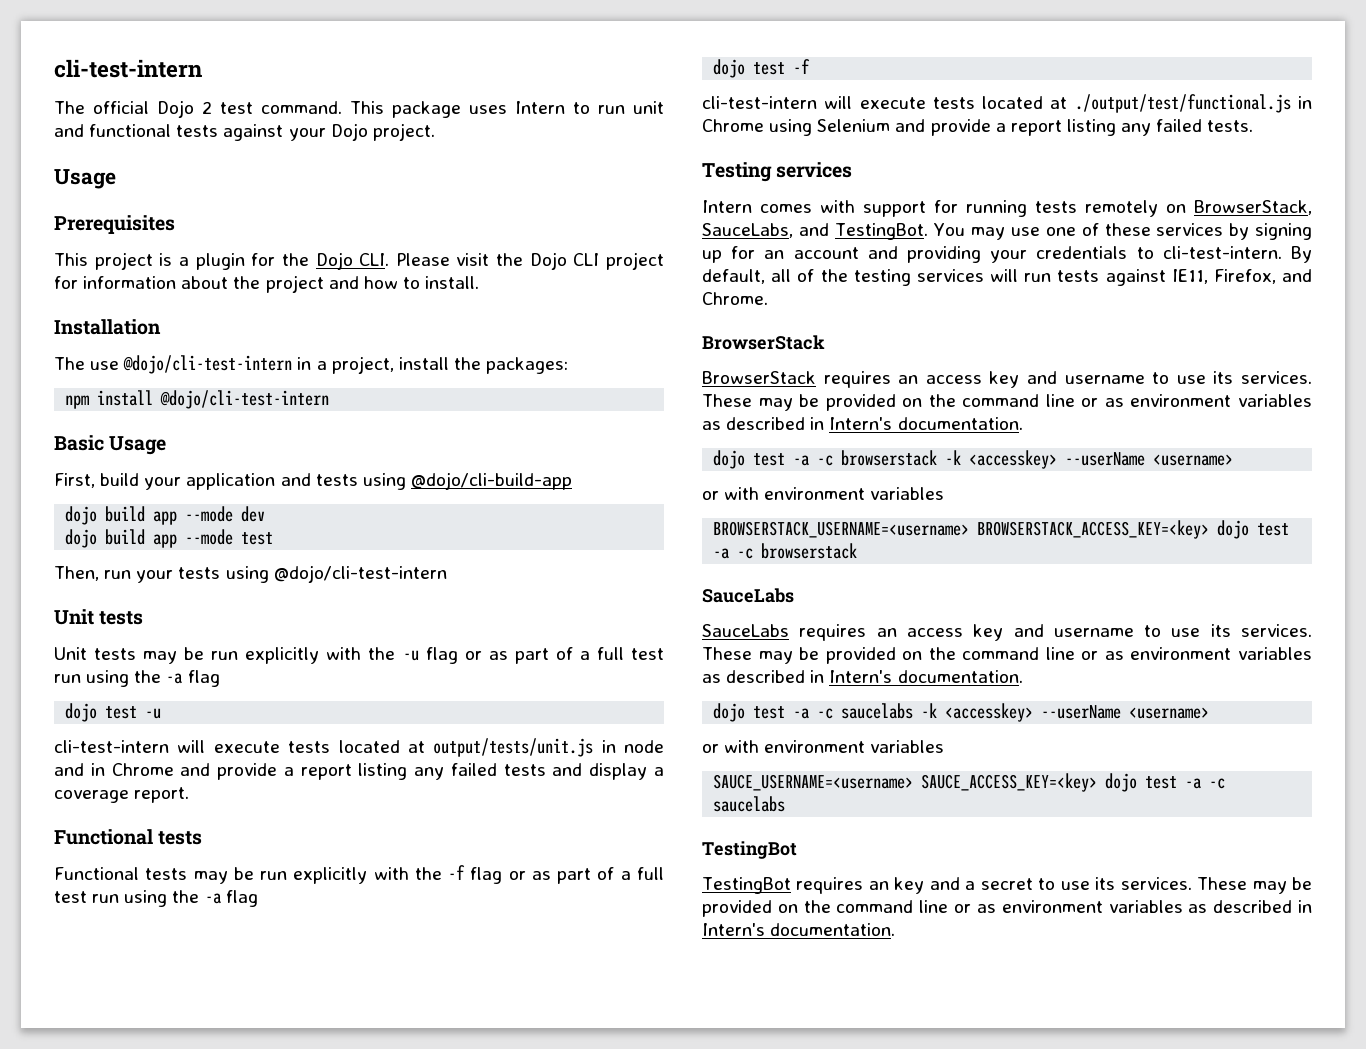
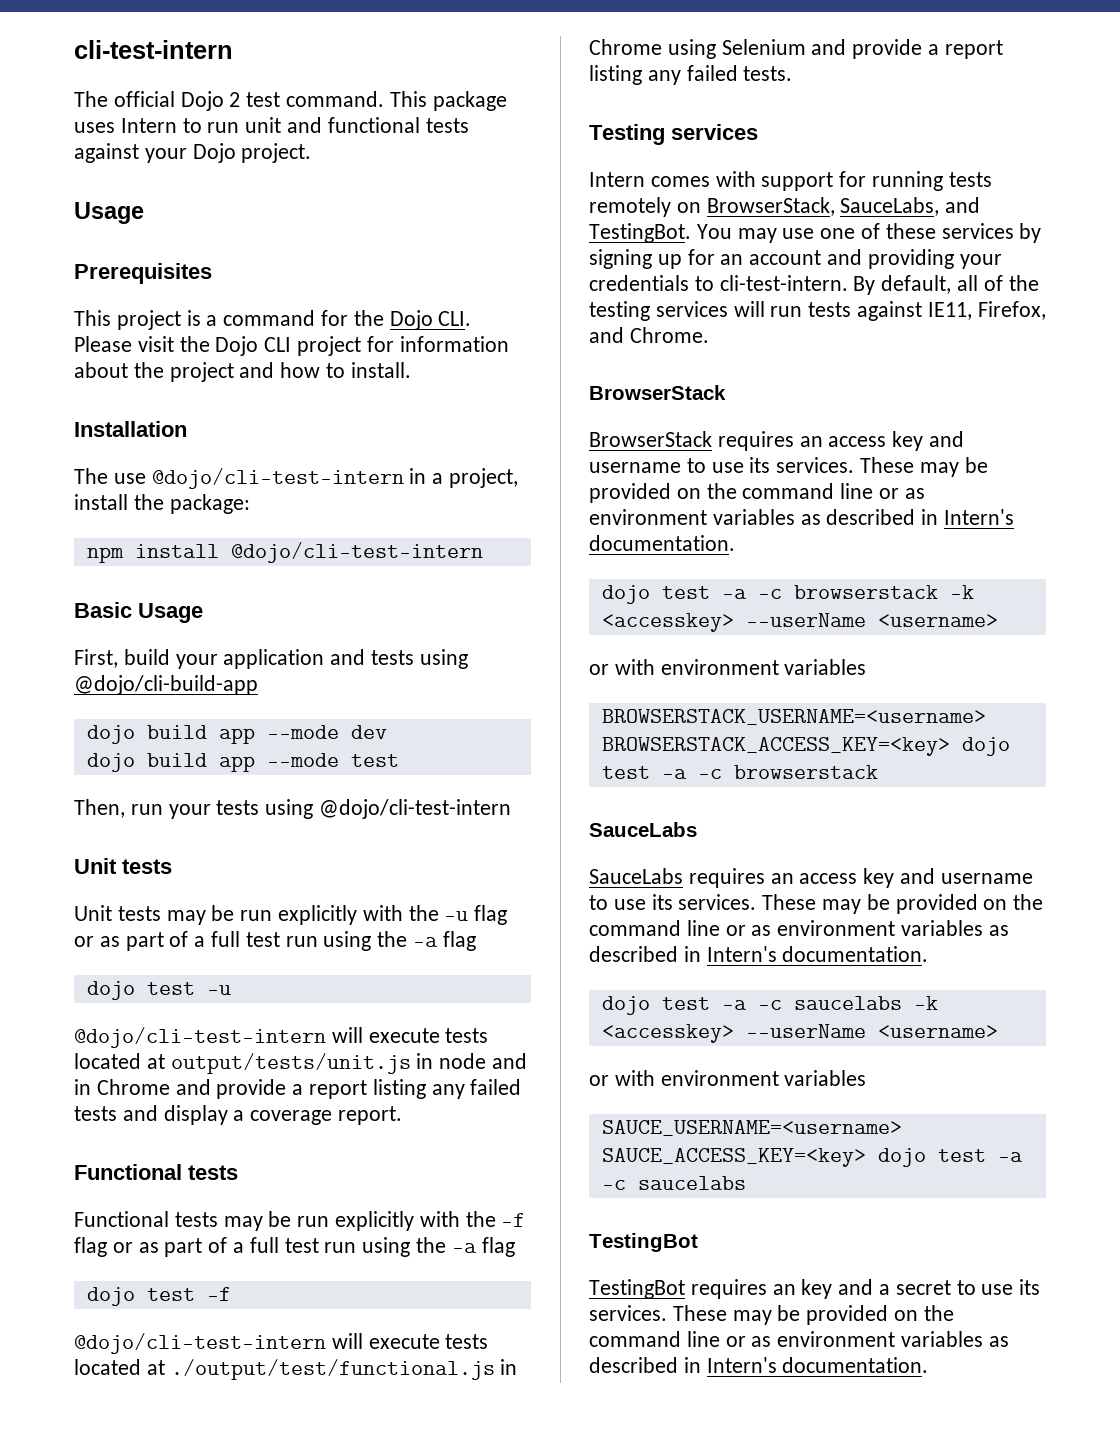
- This project is a plugin for the Dojo CLI. Please visit the Dojo CLI project for information about the project and how to install.
+ This project is a command for the Dojo CLI. Please visit the Dojo CLI project for information about the project and how to install.
- The use @dojo/cli-test-intern in a project, install the packages:
+ The use @dojo/cli-test-intern in a project, install the package:
- cli-test-intern will execute tests located at output/tests/unit.js in node and in Chrome and provide a report listing any failed tests and display a coverage report.
+ @dojo/cli-test-intern will execute tests located at output/tests/unit.js in node and in Chrome and provide a report listing any failed tests and display a coverage report.
- cli-test-intern will execute tests located at ./output/test/functional.js in Chrome using Selenium and provide a report listing any failed tests.
+ @dojo/cli-test-intern will execute tests located at ./output/test/functional.js in Chrome using Selenium and provide a report listing any failed tests.

